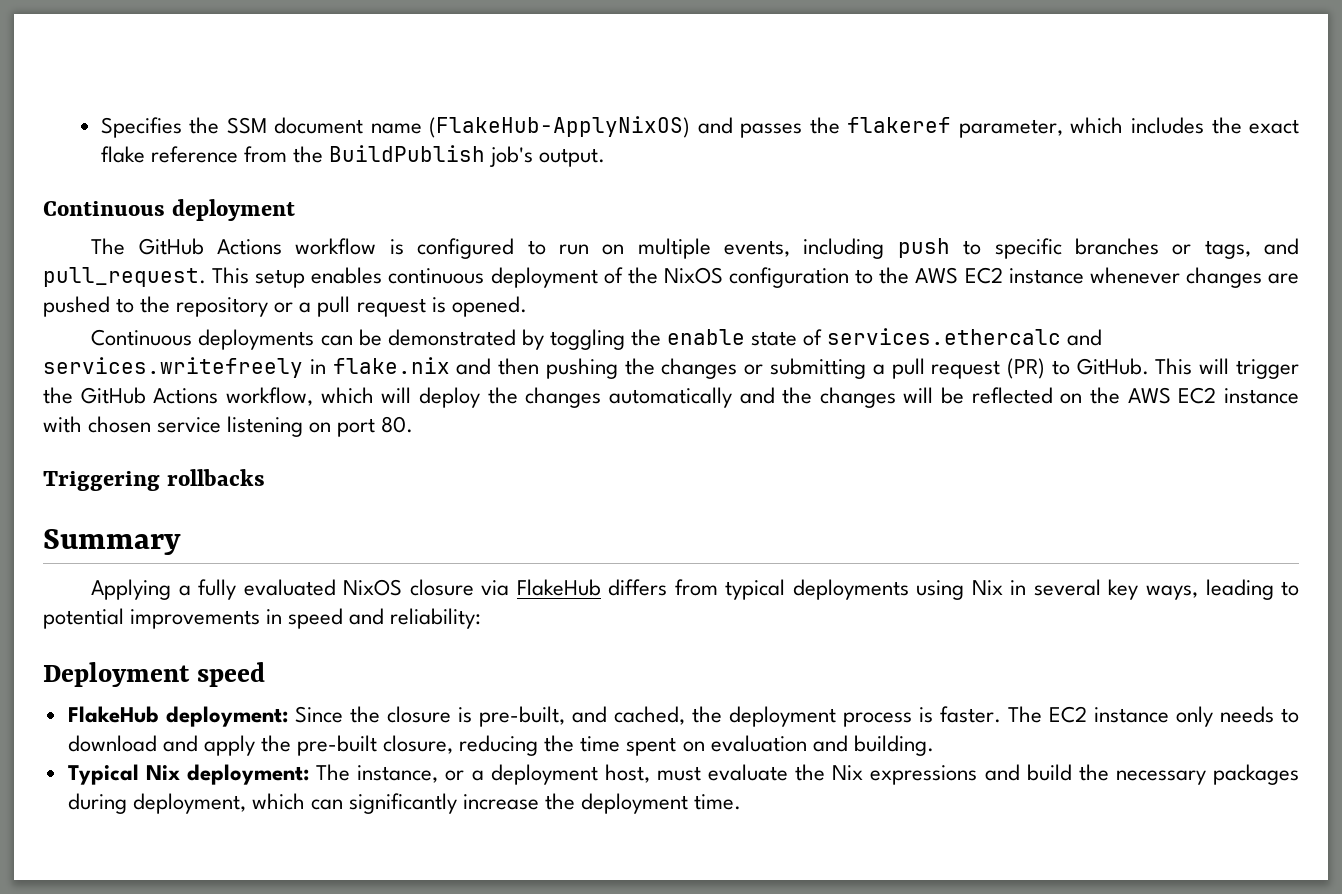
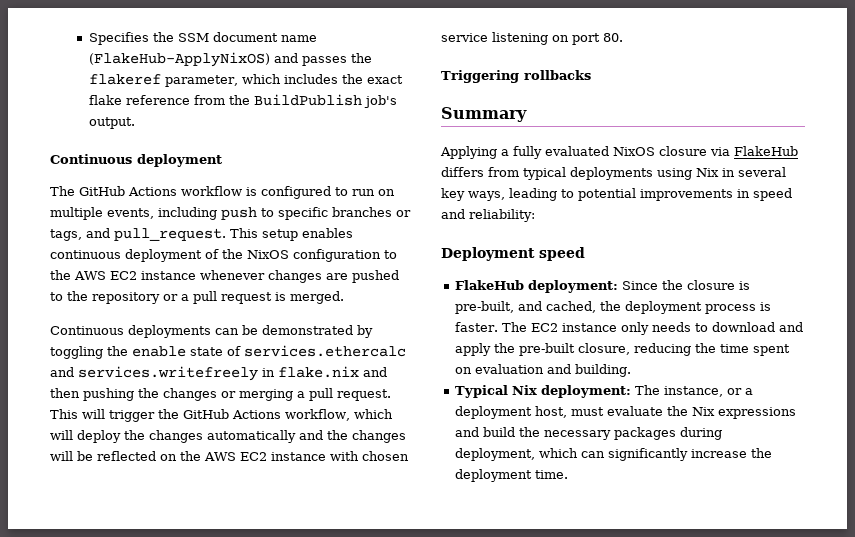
- This setup enables continuous deployment of the NixOS configuration to the AWS EC2 instance whenever changes are pushed to the repository or a pull request is opened.
+ This setup enables continuous deployment of the NixOS configuration to the AWS EC2 instance whenever changes are pushed to the repository or a pull request is merged.
- Continuous deployments can be demonstrated by toggling the enable state of services.ethercalc and services.writefreely in flake.nix and then pushing the changes or submitting a pull request (PR) to GitHub.
+ Continuous deployments can be demonstrated by toggling the enable state of services.ethercalc and services.writefreely in flake.nix and then pushing the changes or merging a pull request.

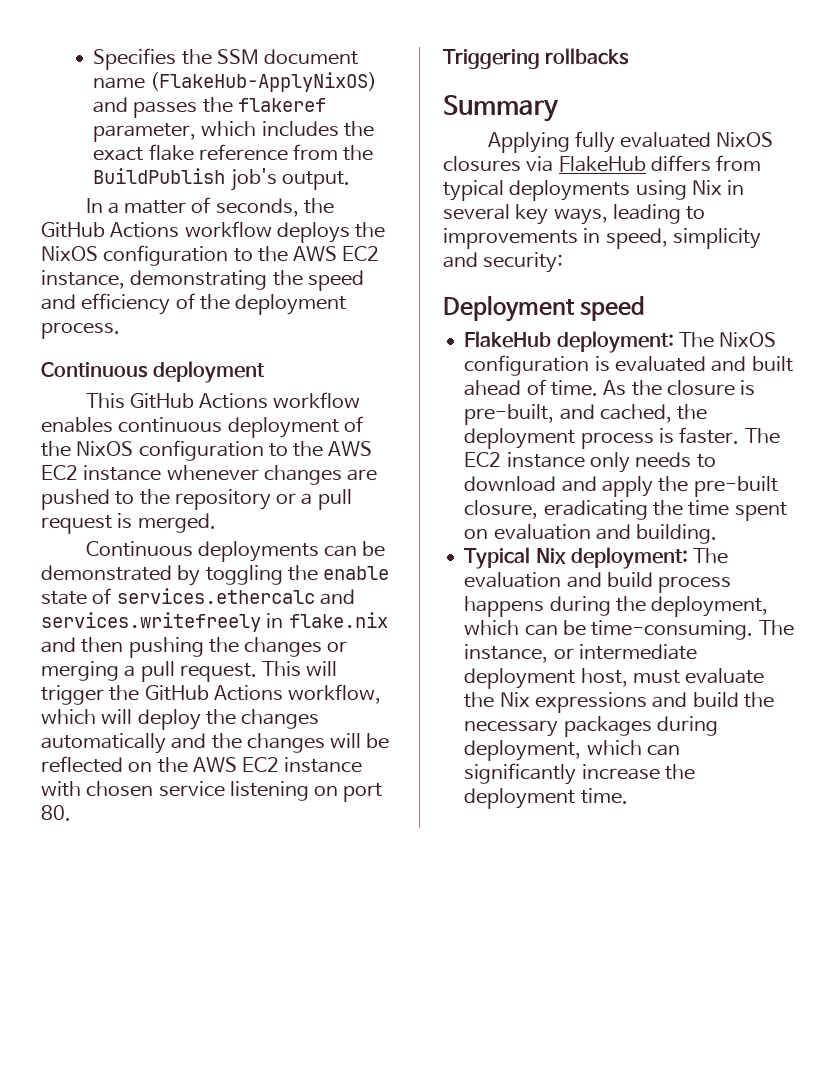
+ In a matter of seconds, the GitHub Actions workflow deploys the NixOS configuration to the AWS EC2 instance, demonstrating the speed and efficiency of the deployment process.
- The GitHub Actions workflow is configured to run on multiple events, including push to specific branches or tags, and pull_request. This setup enables continuous deployment of the NixOS configuration to the AWS EC2 instance whenever changes are pushed to the repository or a pull request is merged.
+ This GitHub Actions workflow enables continuous deployment of the NixOS configuration to the AWS EC2 instance whenever changes are pushed to the repository or a pull request is merged.
- Applying a fully evaluated NixOS closure via FlakeHub differs from typical deployments using Nix in several key ways, leading to potential improvements in speed and reliability:
+ Applying fully evaluated NixOS closures via FlakeHub differs from typical deployments using Nix in several key ways, leading to improvements in speed, simplicity and security:
- FlakeHub deployment: Since the closure is pre-built, and cached, the deployment process is faster.
+ FlakeHub deployment: The NixOS configuration is evaluated and built ahead of time. As the closure is pre-built, and cached, the deployment process is faster.
- The EC2 instance only needs to download and apply the pre-built closure, reducing the time spent on evaluation and building.
+ The EC2 instance only needs to download and apply the pre-built closure, eradicating the time spent on evaluation and building.
- Typical Nix deployment: The instance, or a deployment host, must evaluate the Nix expressions and build the necessary packages during deployment, which can significantly increase the deployment time.
+ Typical Nix deployment: The evaluation and build process happens during the deployment, which can be time-consuming. The instance, or intermediate deployment host, must evaluate the Nix expressions and build the necessary packages during deployment, which can significantly increase the deployment time.

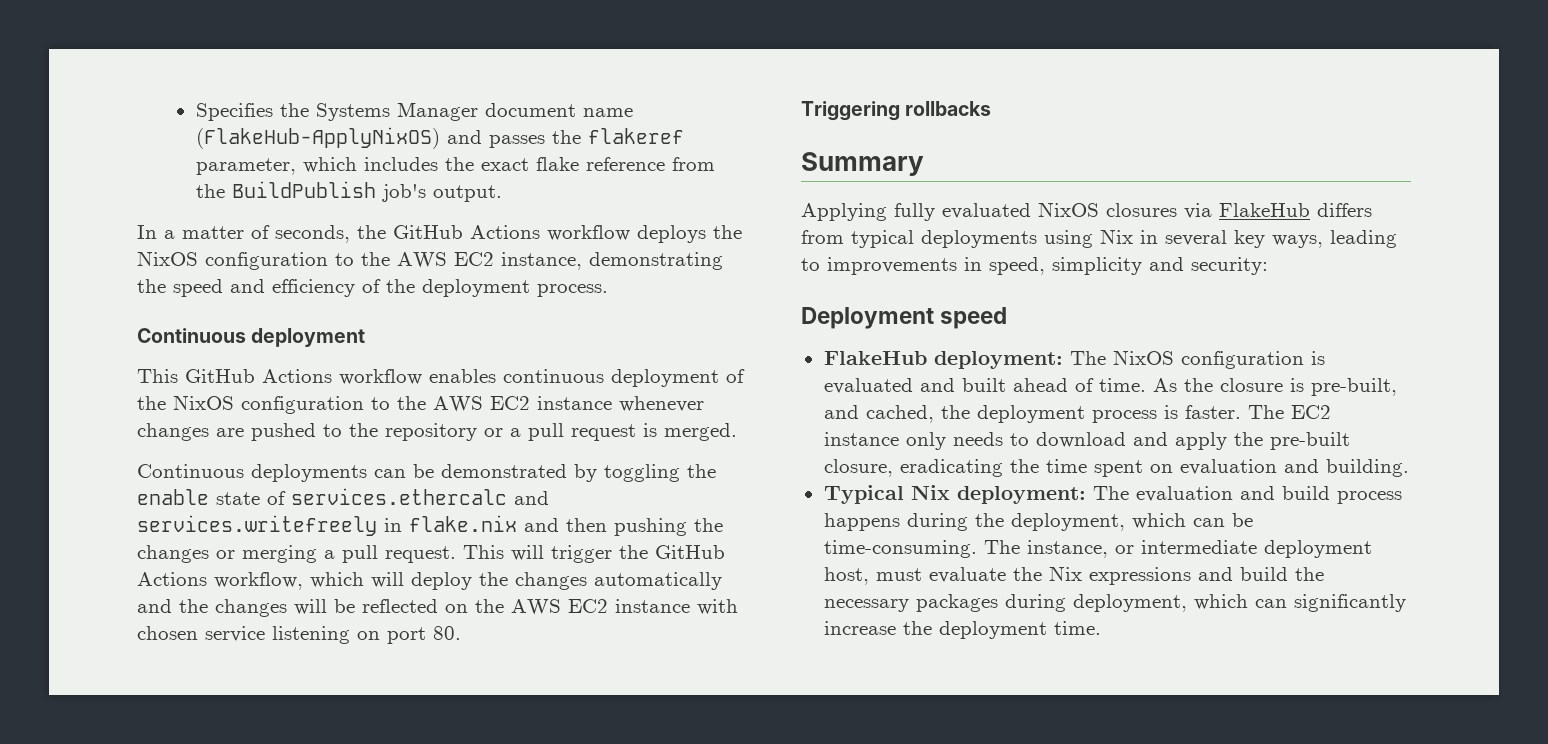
- Specifies the SSM document name (FlakeHub-ApplyNixOS) and passes the flakeref parameter, which includes the exact flake reference from the BuildPublish job's output.
+ Specifies the Systems Manager document name (FlakeHub-ApplyNixOS) and passes the flakeref parameter, which includes the exact flake reference from the BuildPublish job's output.

